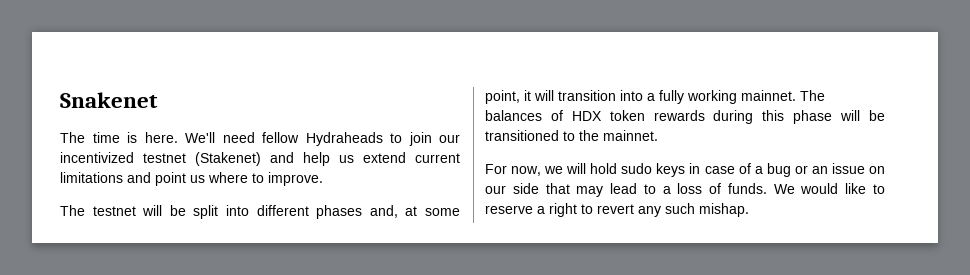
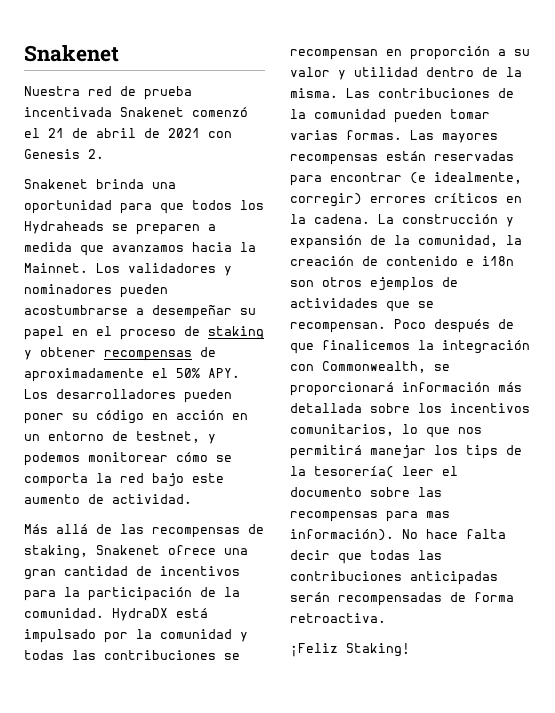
- The time is here. We'll need fellow Hydraheads to join our incentivized testnet (Stakenet) and help us extend current limitations and point us where to improve.
- The testnet will be split into different phases and, at some point, it will transition into a fully working mainnet. The balances of HDX token rewards during this phase will be transitioned to the mainnet.
- For now, we will hold sudo keys in case of a bug or an issue on our side that may lead to a loss of funds. We would like to reserve a right to revert any such mishap.
+ Nuestra red de prueba incentivada Snakenet comenzó el 21 de abril de 2021 con Genesis 2.
+ Snakenet brinda una oportunidad para que todos los Hydraheads se preparen a medida que avanzamos hacia la Mainnet. Los validadores y nominadores pueden acostumbrarse a desempeñar su papel en el proceso de staking y obtener recompensas de aproximadamente el 50% APY. Los desarrolladores pueden poner su código en acción en un entorno de testnet, y podemos monitorear cómo se comporta la red bajo este aumento de actividad.
+ Más allá de las recompensas de staking, Snakenet ofrece una gran cantidad de incentivos para la participación de la comunidad. HydraDX está impulsado por la comunidad y todas las contribuciones se recompensan en proporción a su valor y utilidad dentro de la misma. Las contribuciones de la comunidad pueden tomar varias formas. Las mayores recompensas están reservadas para encontrar (e idealmente, corregir) errores críticos en la cadena. La construcción y expansión de la comunidad, la creación de contenido e i18n son otros ejemplos de actividades que se recompensan. Poco después de que finalicemos la integración con Commonwealth, se proporcionará información más detallada sobre los incentivos comunitarios, lo que nos permitirá manejar los tips de la tesorería( leer el documento sobre las recompensas para mas información). No hace falta decir que todas las contribuciones anticipadas serán recompensadas de forma retroactiva.
+ ¡Feliz Staking!

